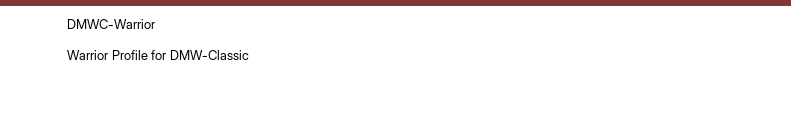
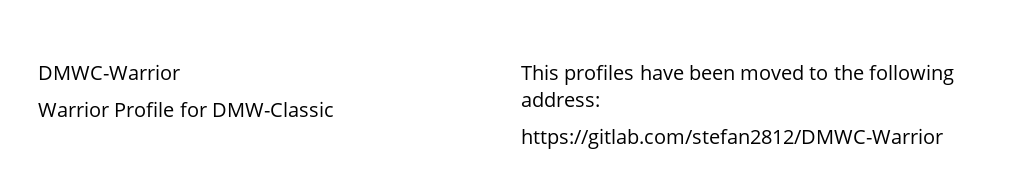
+ This profiles have been moved to the following address:
+ https://gitlab.com/stefan2812/DMWC-Warrior

